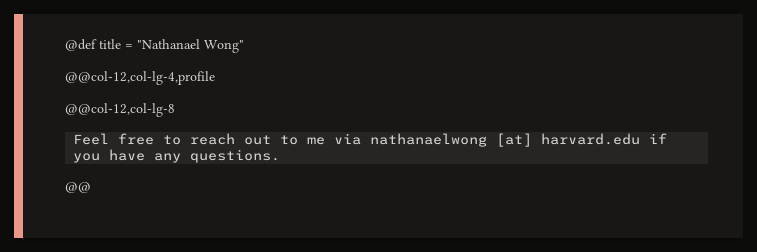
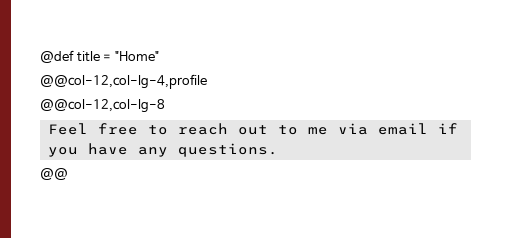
- @def title = "Nathanael Wong"
+ @def title = "Home"
- Feel free to reach out to me via nathanaelwong [at] harvard.edu if you have any questions.
+ Feel free to reach out to me via email if you have any questions.

